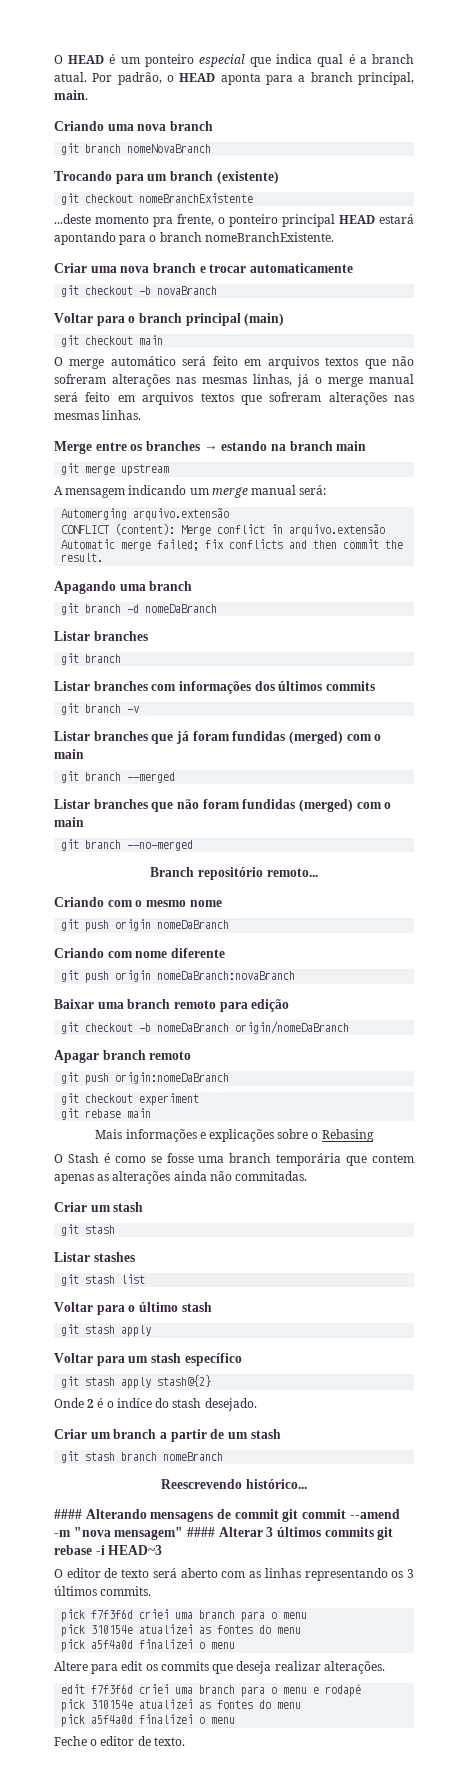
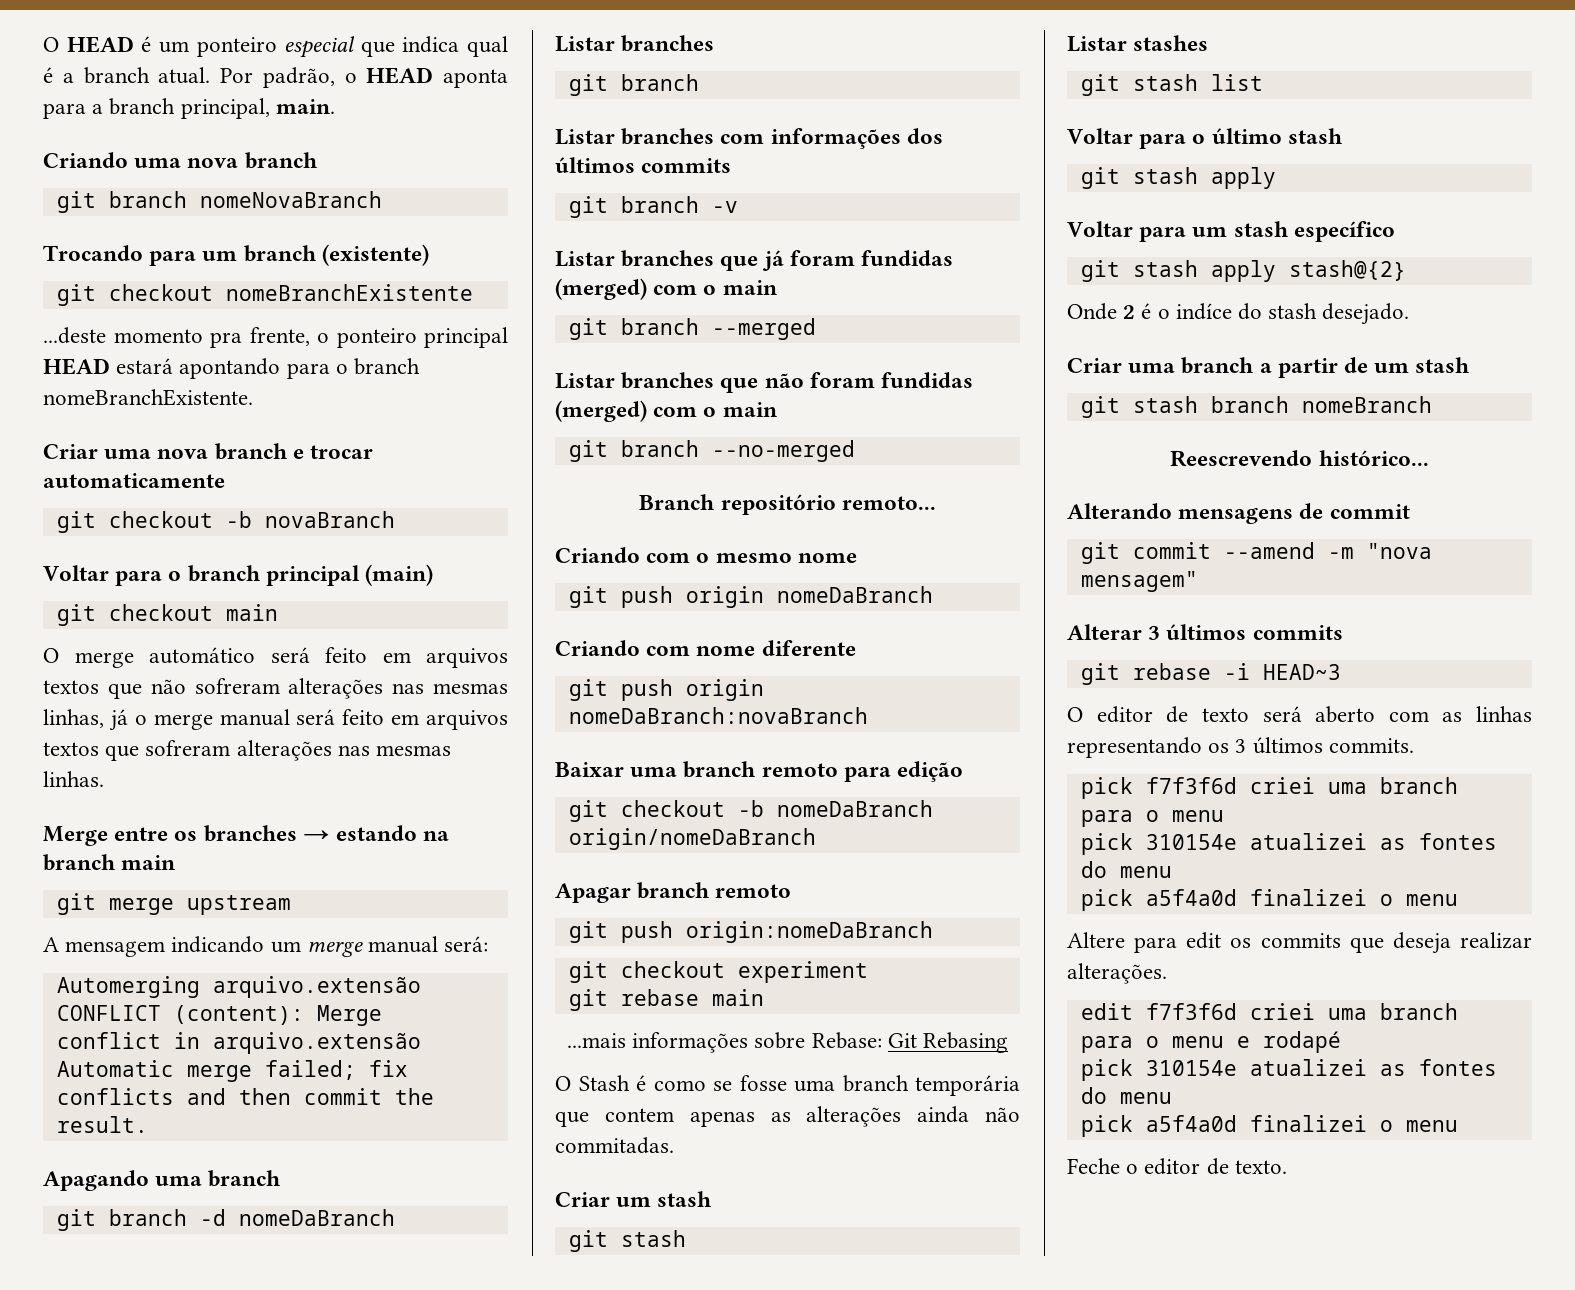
- Mais informações e explicações sobre o Rebasing
+ ...mais informações sobre Rebase: Git Rebasing
- Criar um branch a partir de um stash
+ Criar uma branch a partir de um stash
- #### Alterando mensagens de commit git commit --amend -m "nova mensagem" #### Alterar 3 últimos commits git rebase -i HEAD~3
+ Alterando mensagens de commit
+ git commit --amend -m "nova mensagem"
+ Alterar 3 últimos commits
+ git rebase -i HEAD~3

